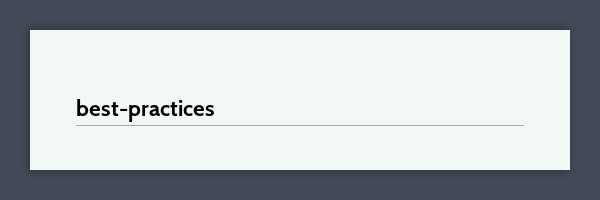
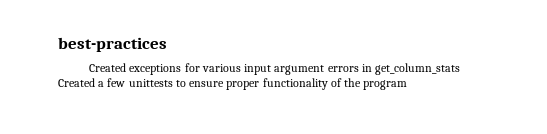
+ Created exceptions for various input argument errors in get_column_stats Created a few unittests to ensure proper functionality of the program

